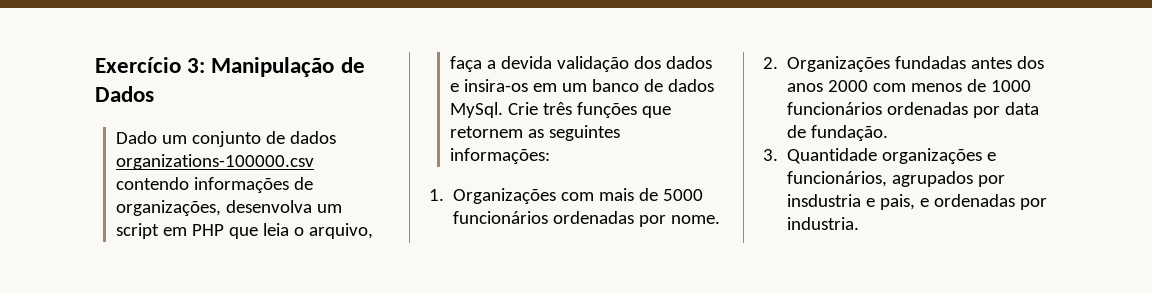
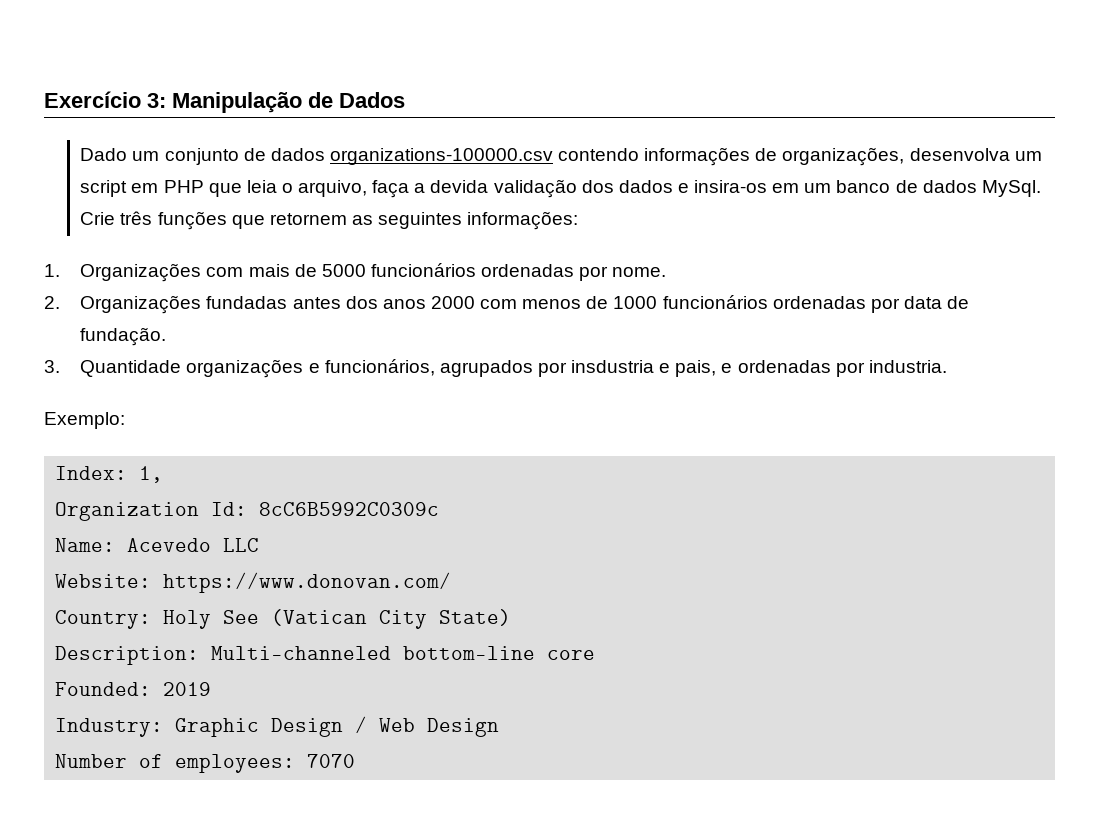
+ Exemplo:
+ Index: 1,
+ Organization Id: 8cC6B5992C0309c
+ Name: Acevedo LLC
+ Website: https://www.donovan.com/
+ Country: Holy See (Vatican City State)
+ Description: Multi-channeled bottom-line core
+ Founded: 2019
+ Industry: Graphic Design / Web Design
+ Number of employees: 7070

